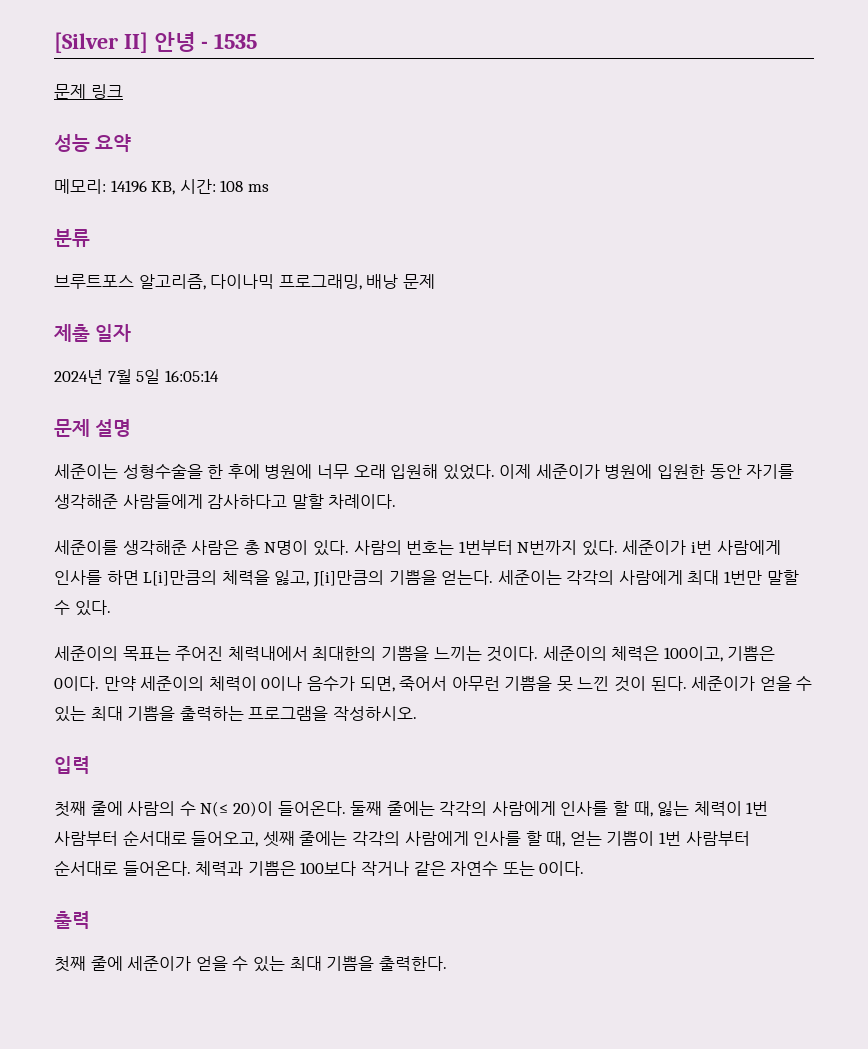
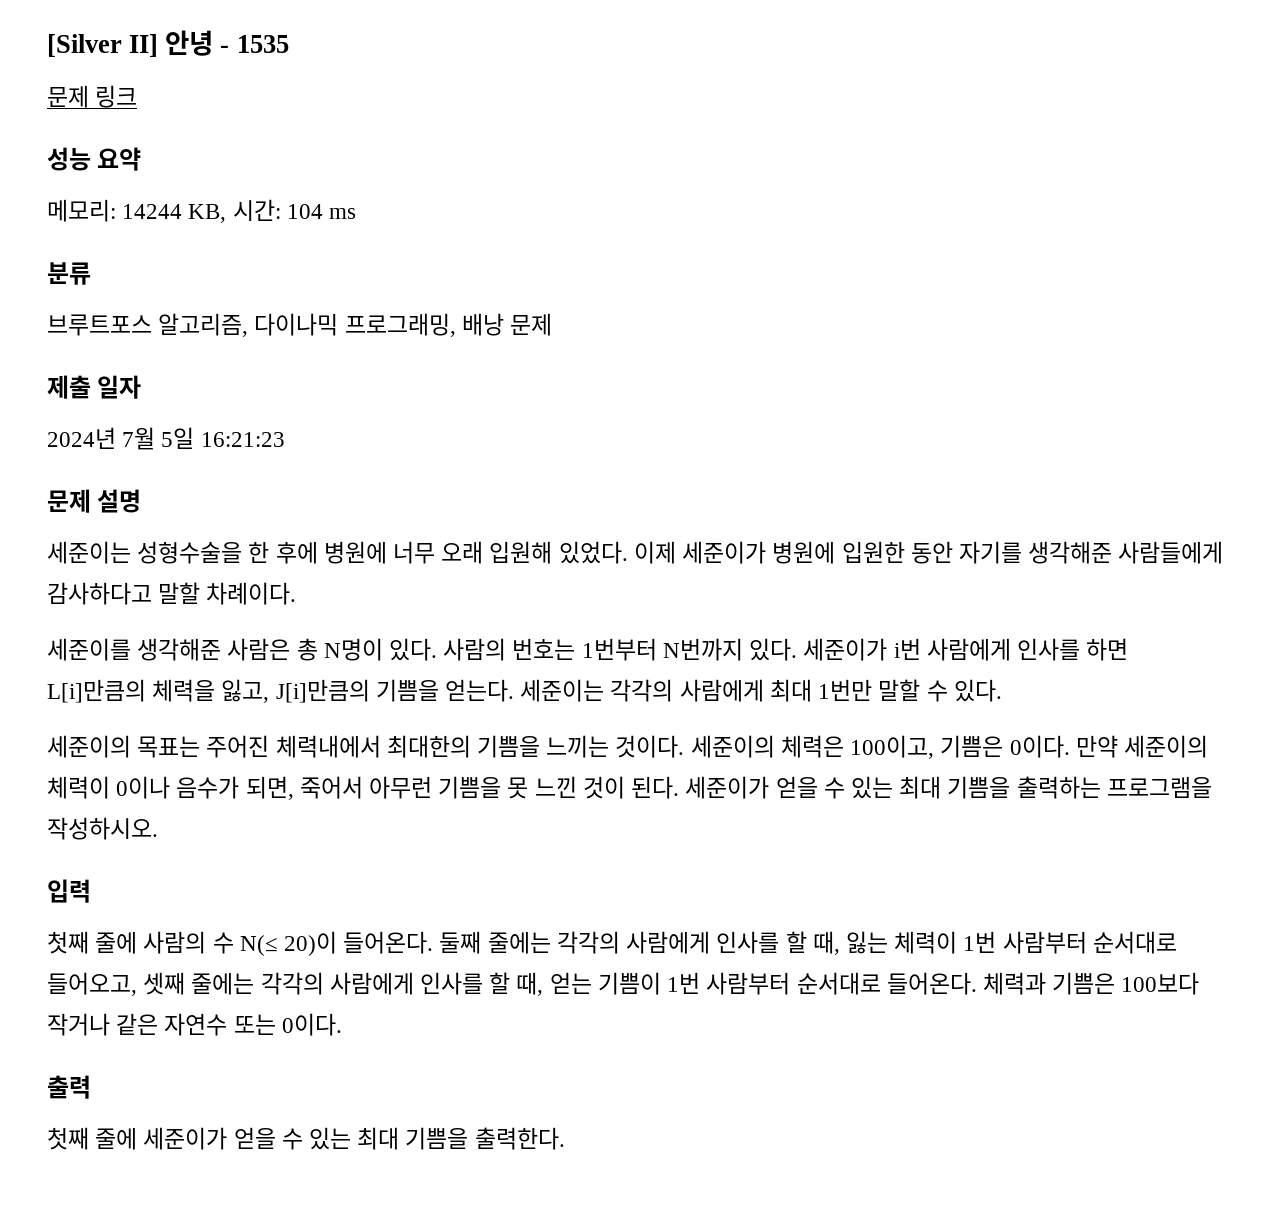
- 메모리: 14196 KB, 시간: 108 ms
+ 메모리: 14244 KB, 시간: 104 ms
- 2024년 7월 5일 16:05:14
+ 2024년 7월 5일 16:21:23

